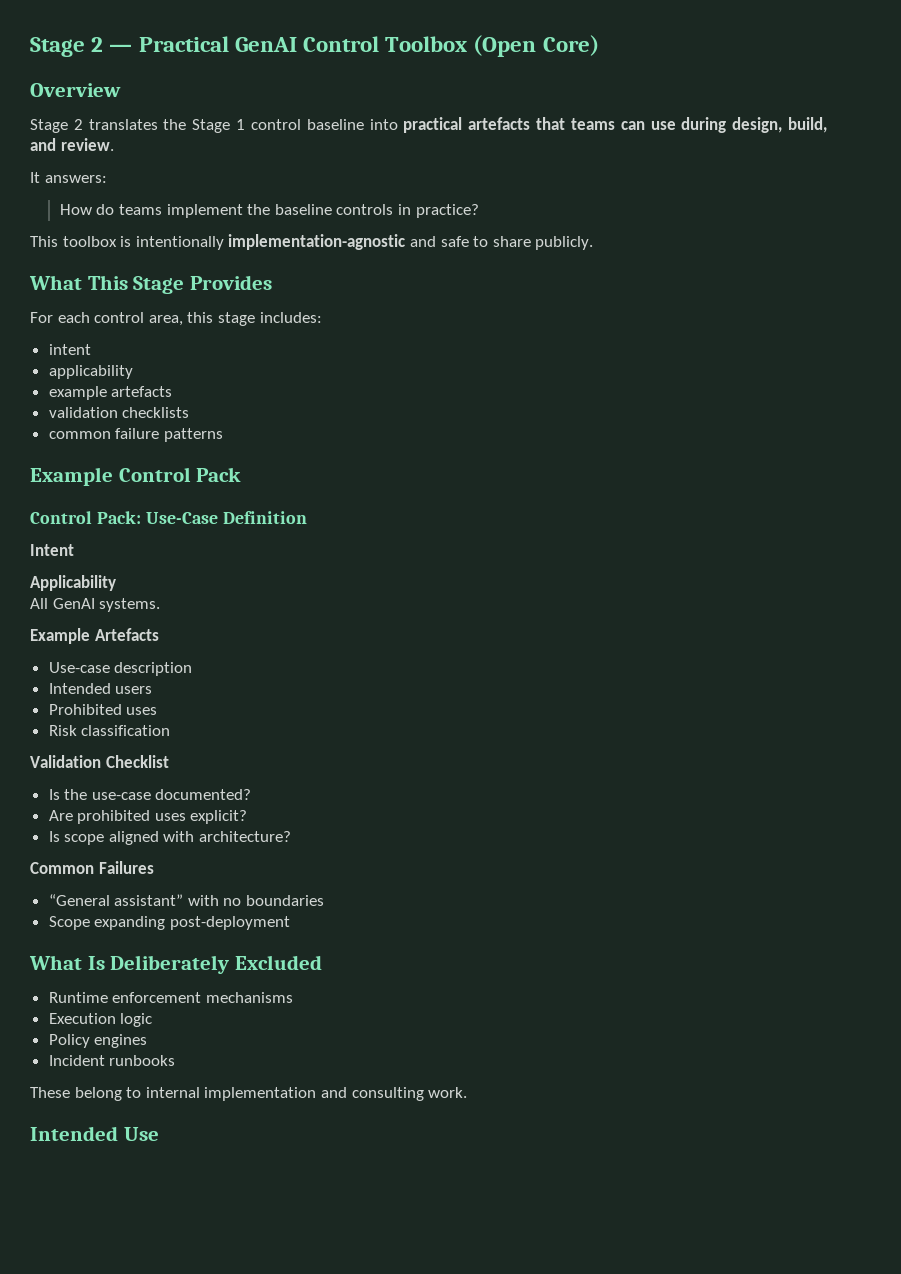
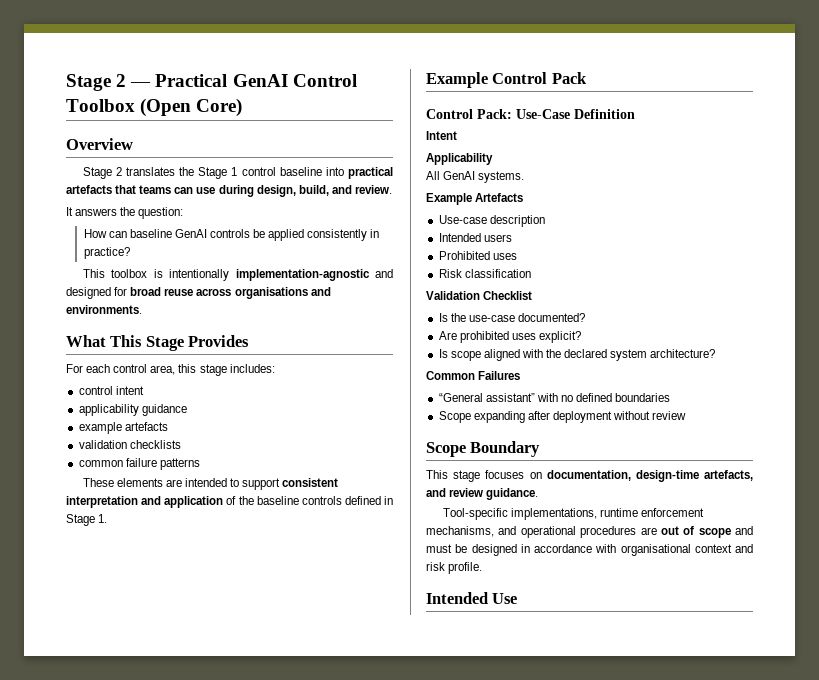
- It answers:
- How do teams implement the baseline controls in practice?
+ It answers the question:
+ How can baseline GenAI controls be applied consistently in practice?
- This toolbox is intentionally implementation-agnostic and safe to share publicly.
+ This toolbox is intentionally implementation-agnostic and designed for broad reuse across organisations and environments.
- intent
+ control intent
- applicability
+ applicability guidance
+ These elements are intended to support consistent interpretation and application of the baseline controls defined in Stage 1.
- Is scope aligned with architecture?
+ Is scope aligned with the declared system architecture?
- “General assistant” with no boundaries
+ “General assistant” with no defined boundaries
- Scope expanding post-deployment
- What Is Deliberately Excluded
- Runtime enforcement mechanisms
- Execution logic
- Policy engines
- Incident runbooks
- These belong to internal implementation and consulting work.
+ Scope expanding after deployment without review
+ Scope Boundary
+ This stage focuses on documentation, design-time artefacts, and review guidance.
+ Tool-specific implementations, runtime enforcement mechanisms, and operational procedures are out of scope and must be designed in accordance with organisational context and risk profile.

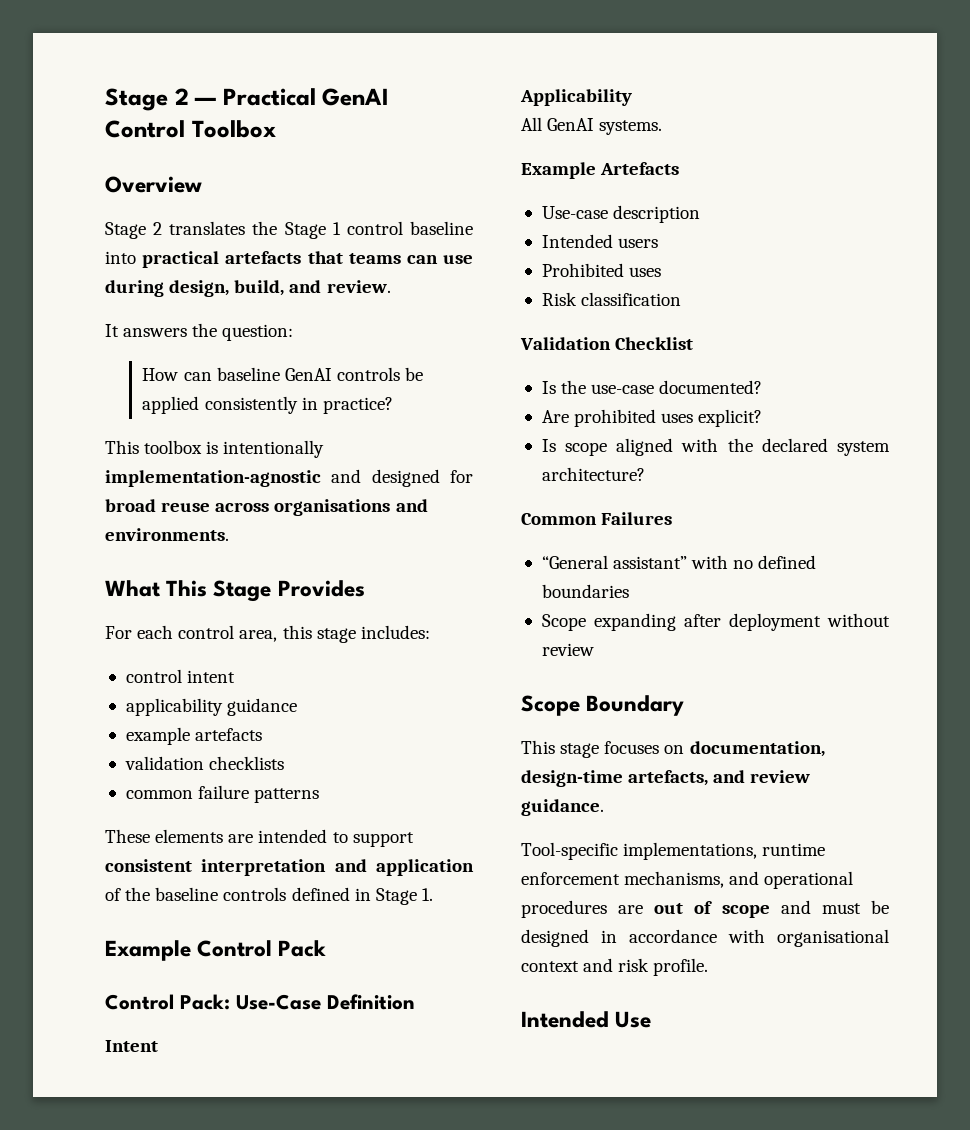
- Stage 2 — Practical GenAI Control Toolbox (Open Core)
+ Stage 2 — Practical GenAI Control Toolbox

